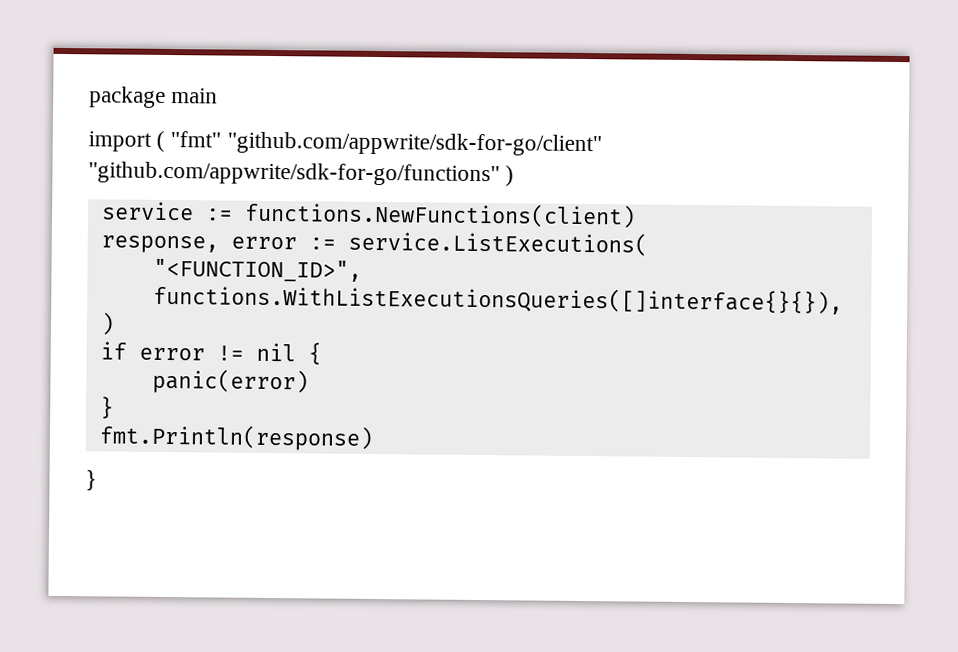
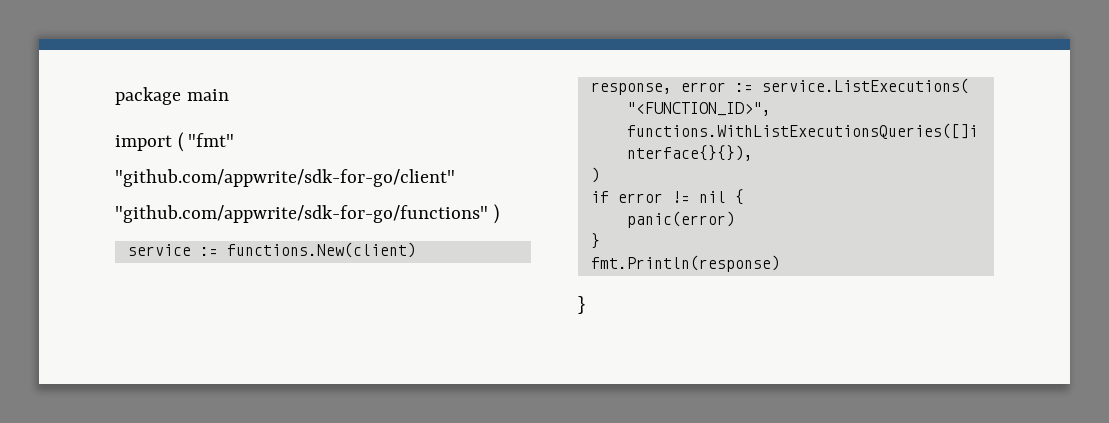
- service := functions.NewFunctions(client)
+ service := functions.New(client)

